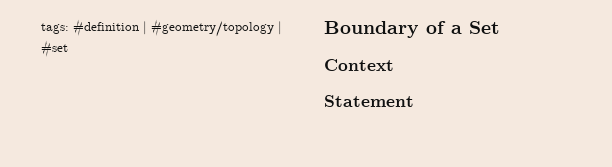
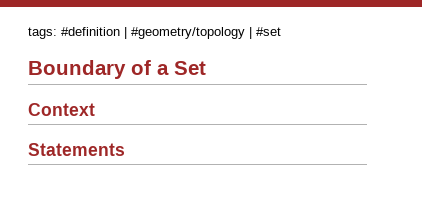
- Statement
+ Statements

